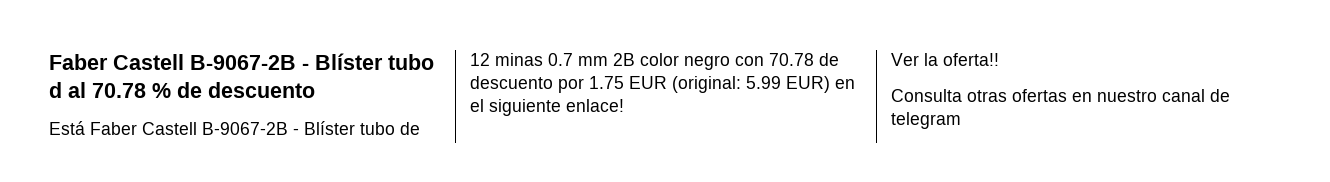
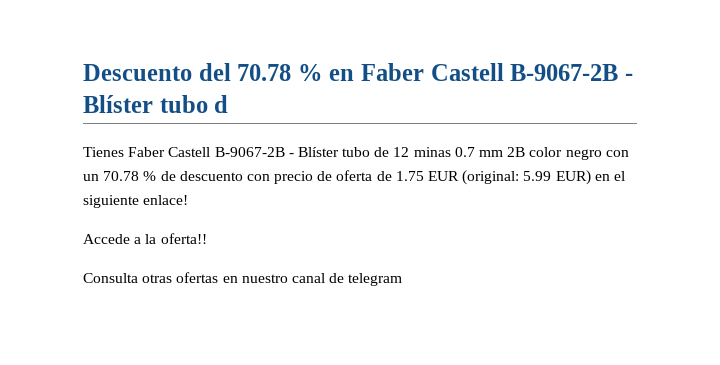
- Faber Castell B-9067-2B - Blíster tubo d al 70.78 % de descuento
- Está Faber Castell B-9067-2B - Blíster tubo de 12 minas 0.7 mm 2B color negro con 70.78 de descuento por 1.75 EUR (original: 5.99 EUR) en el siguiente enlace!
+ Descuento del 70.78 % en Faber Castell B-9067-2B - Blíster tubo d
+ Tienes Faber Castell B-9067-2B - Blíster tubo de 12 minas 0.7 mm 2B color negro con un 70.78 % de descuento con precio de oferta de 1.75 EUR (original: 5.99 EUR) en el siguiente enlace!
- Ver la oferta!!
+ Accede a la oferta!!

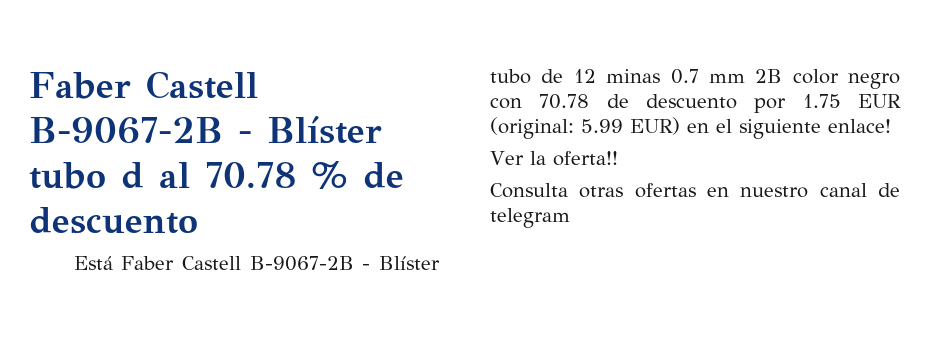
- Descuento del 70.78 % en Faber Castell B-9067-2B - Blíster tubo d
- Tienes Faber Castell B-9067-2B - Blíster tubo de 12 minas 0.7 mm 2B color negro con un 70.78 % de descuento con precio de oferta de 1.75 EUR (original: 5.99 EUR) en el siguiente enlace!
+ Faber Castell B-9067-2B - Blíster tubo d al 70.78 % de descuento
+ Está Faber Castell B-9067-2B - Blíster tubo de 12 minas 0.7 mm 2B color negro con 70.78 de descuento por 1.75 EUR (original: 5.99 EUR) en el siguiente enlace!
- Accede a la oferta!!
+ Ver la oferta!!

